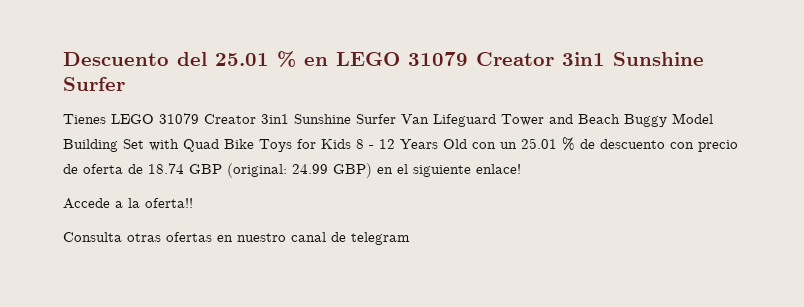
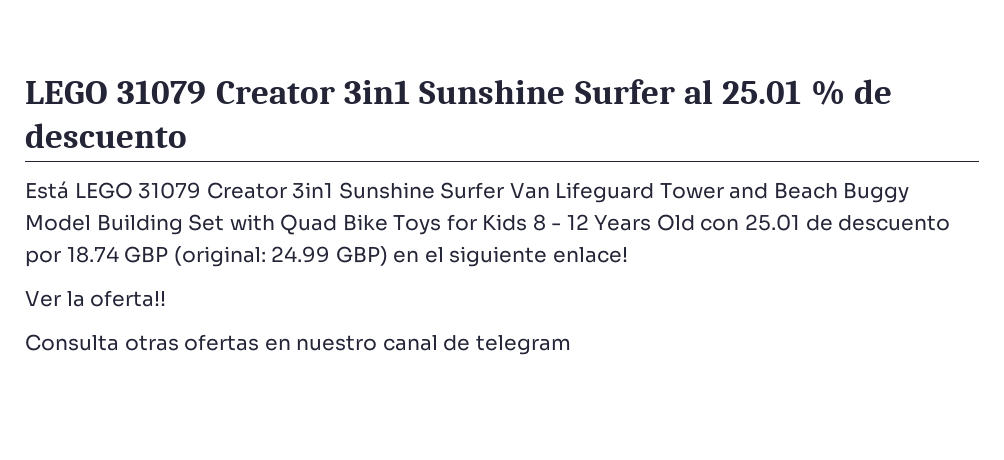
- Descuento del 25.01 % en LEGO 31079 Creator 3in1 Sunshine Surfer
- Tienes LEGO 31079 Creator 3in1 Sunshine Surfer Van Lifeguard Tower and Beach Buggy Model Building Set with Quad Bike Toys for Kids 8 - 12 Years Old con un 25.01 % de descuento con precio de oferta de 18.74 GBP (original: 24.99 GBP) en el siguiente enlace!
+ LEGO 31079 Creator 3in1 Sunshine Surfer al 25.01 % de descuento
+ Está LEGO 31079 Creator 3in1 Sunshine Surfer Van Lifeguard Tower and Beach Buggy Model Building Set with Quad Bike Toys for Kids 8 - 12 Years Old con 25.01 de descuento por 18.74 GBP (original: 24.99 GBP) en el siguiente enlace!
- Accede a la oferta!!
+ Ver la oferta!!

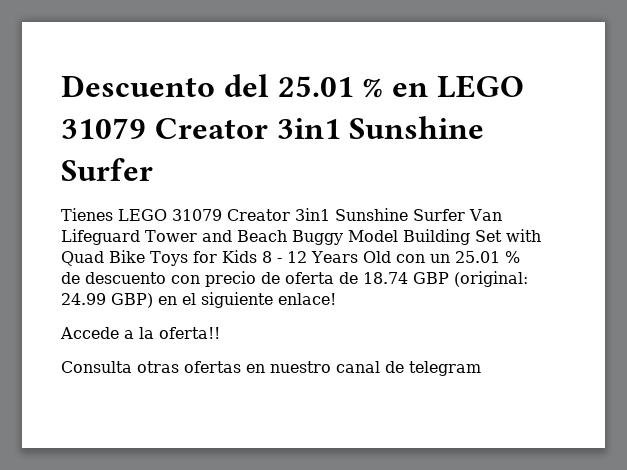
- LEGO 31079 Creator 3in1 Sunshine Surfer al 25.01 % de descuento
- Está LEGO 31079 Creator 3in1 Sunshine Surfer Van Lifeguard Tower and Beach Buggy Model Building Set with Quad Bike Toys for Kids 8 - 12 Years Old con 25.01 de descuento por 18.74 GBP (original: 24.99 GBP) en el siguiente enlace!
+ Descuento del 25.01 % en LEGO 31079 Creator 3in1 Sunshine Surfer
+ Tienes LEGO 31079 Creator 3in1 Sunshine Surfer Van Lifeguard Tower and Beach Buggy Model Building Set with Quad Bike Toys for Kids 8 - 12 Years Old con un 25.01 % de descuento con precio de oferta de 18.74 GBP (original: 24.99 GBP) en el siguiente enlace!
- Ver la oferta!!
+ Accede a la oferta!!

